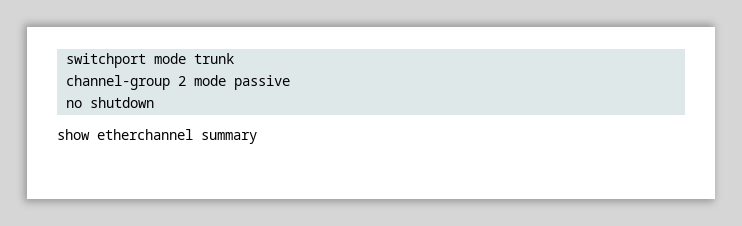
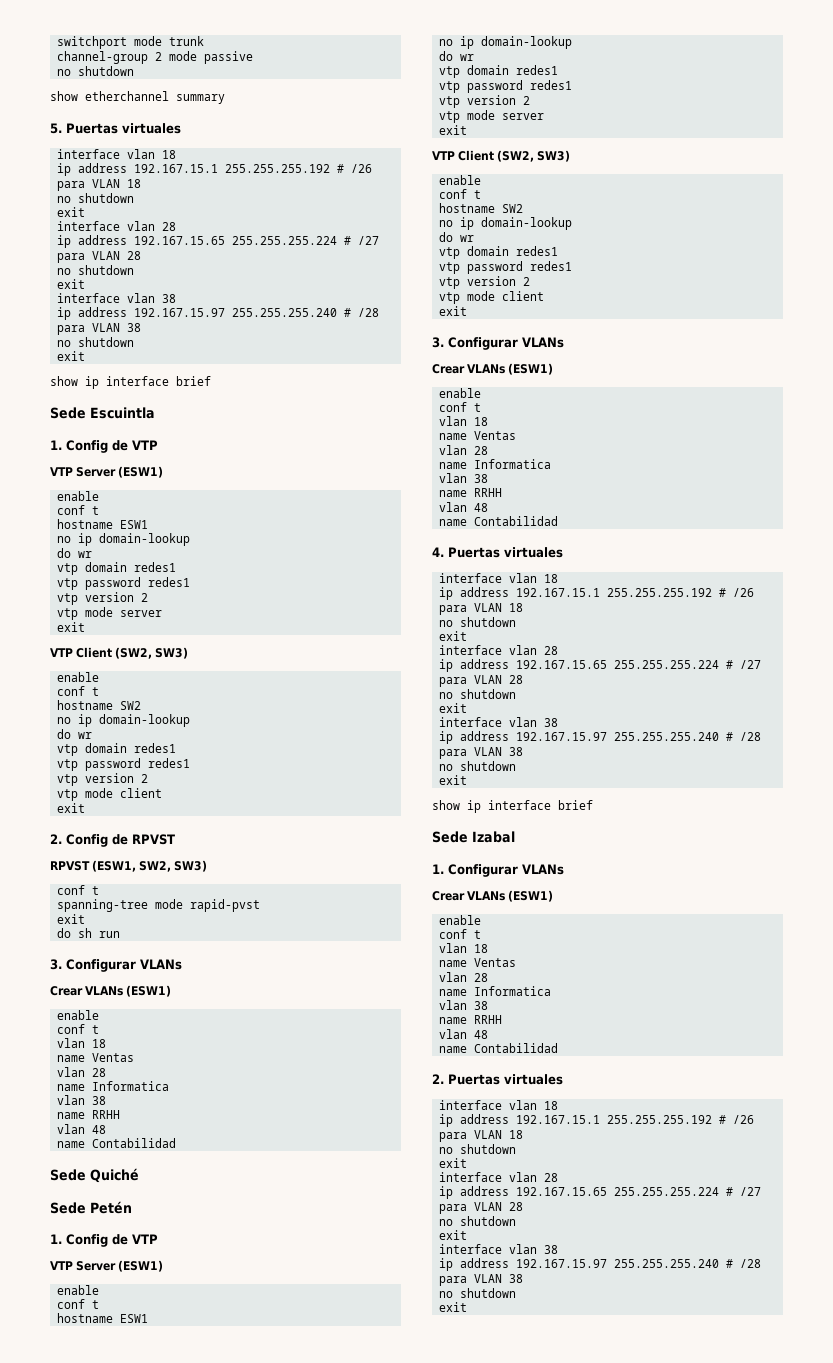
+ 5. Puertas virtuales
+ interface vlan 18
+ ip address 192.167.15.1 255.255.255.192 # /26 para VLAN 18
+ no shutdown
+ exit
+ interface vlan 28
+ ip address 192.167.15.65 255.255.255.224 # /27 para VLAN 28
+ no shutdown
+ exit
+ interface vlan 38
+ ip address 192.167.15.97 255.255.255.240 # /28 para VLAN 38
+ no shutdown
+ exit
+ show ip interface brief
+ Sede Escuintla
+ 1. Config de VTP
+ VTP Server (ESW1)
+ enable
+ conf t
+ hostname ESW1
+ no ip domain-lookup
+ do wr
+ vtp domain redes1
+ vtp password redes1
+ vtp version 2
+ vtp mode server
+ exit
+ VTP Client (SW2, SW3)
+ enable
+ conf t
+ hostname SW2
+ no ip domain-lookup
+ do wr
+ vtp domain redes1
+ vtp password redes1
+ vtp version 2
+ vtp mode client
+ exit
+ 2. Config de RPVST
+ RPVST (ESW1, SW2, SW3)
+ conf t
+ spanning-tree mode rapid-pvst
+ exit
+ do sh run
+ 3. Configurar VLANs
+ Crear VLANs (ESW1)
+ enable
+ conf t
+ vlan 18
+ name Ventas
+ vlan 28
+ name Informatica
+ vlan 38
+ name RRHH
+ vlan 48
+ name Contabilidad
+ Sede Quiché
+ Sede Petén
+ 1. Config de VTP
+ VTP Server (ESW1)
+ enable
+ conf t
+ hostname ESW1
+ no ip domain-lookup
+ do wr
+ vtp domain redes1
+ vtp password redes1
+ vtp version 2
+ vtp mode server
+ exit
+ VTP Client (SW2, SW3)
+ enable
+ conf t
+ hostname SW2
+ no ip domain-lookup
+ do wr
+ vtp domain redes1
+ vtp password redes1
+ vtp version 2
+ vtp mode client
+ exit
+ 3. Configurar VLANs
+ Crear VLANs (ESW1)
+ enable
+ conf t
+ vlan 18
+ name Ventas
+ vlan 28
+ name Informatica
+ vlan 38
+ name RRHH
+ vlan 48
+ name Contabilidad
+ 4. Puertas virtuales
+ interface vlan 18
+ ip address 192.167.15.1 255.255.255.192 # /26 para VLAN 18
+ no shutdown
+ exit
+ interface vlan 28
+ ip address 192.167.15.65 255.255.255.224 # /27 para VLAN 28
+ no shutdown
+ exit
+ interface vlan 38
+ ip address 192.167.15.97 255.255.255.240 # /28 para VLAN 38
+ no shutdown
+ exit
+ show ip interface brief
+ Sede Izabal
+ 1. Configurar VLANs
+ Crear VLANs (ESW1)
+ enable
+ conf t
+ vlan 18
+ name Ventas
+ vlan 28
+ name Informatica
+ vlan 38
+ name RRHH
+ vlan 48
+ name Contabilidad
+ 2. Puertas virtuales
+ interface vlan 18
+ ip address 192.167.15.1 255.255.255.192 # /26 para VLAN 18
+ no shutdown
+ exit
+ interface vlan 28
+ ip address 192.167.15.65 255.255.255.224 # /27 para VLAN 28
+ no shutdown
+ exit
+ interface vlan 38
+ ip address 192.167.15.97 255.255.255.240 # /28 para VLAN 38
+ no shutdown
+ exit

